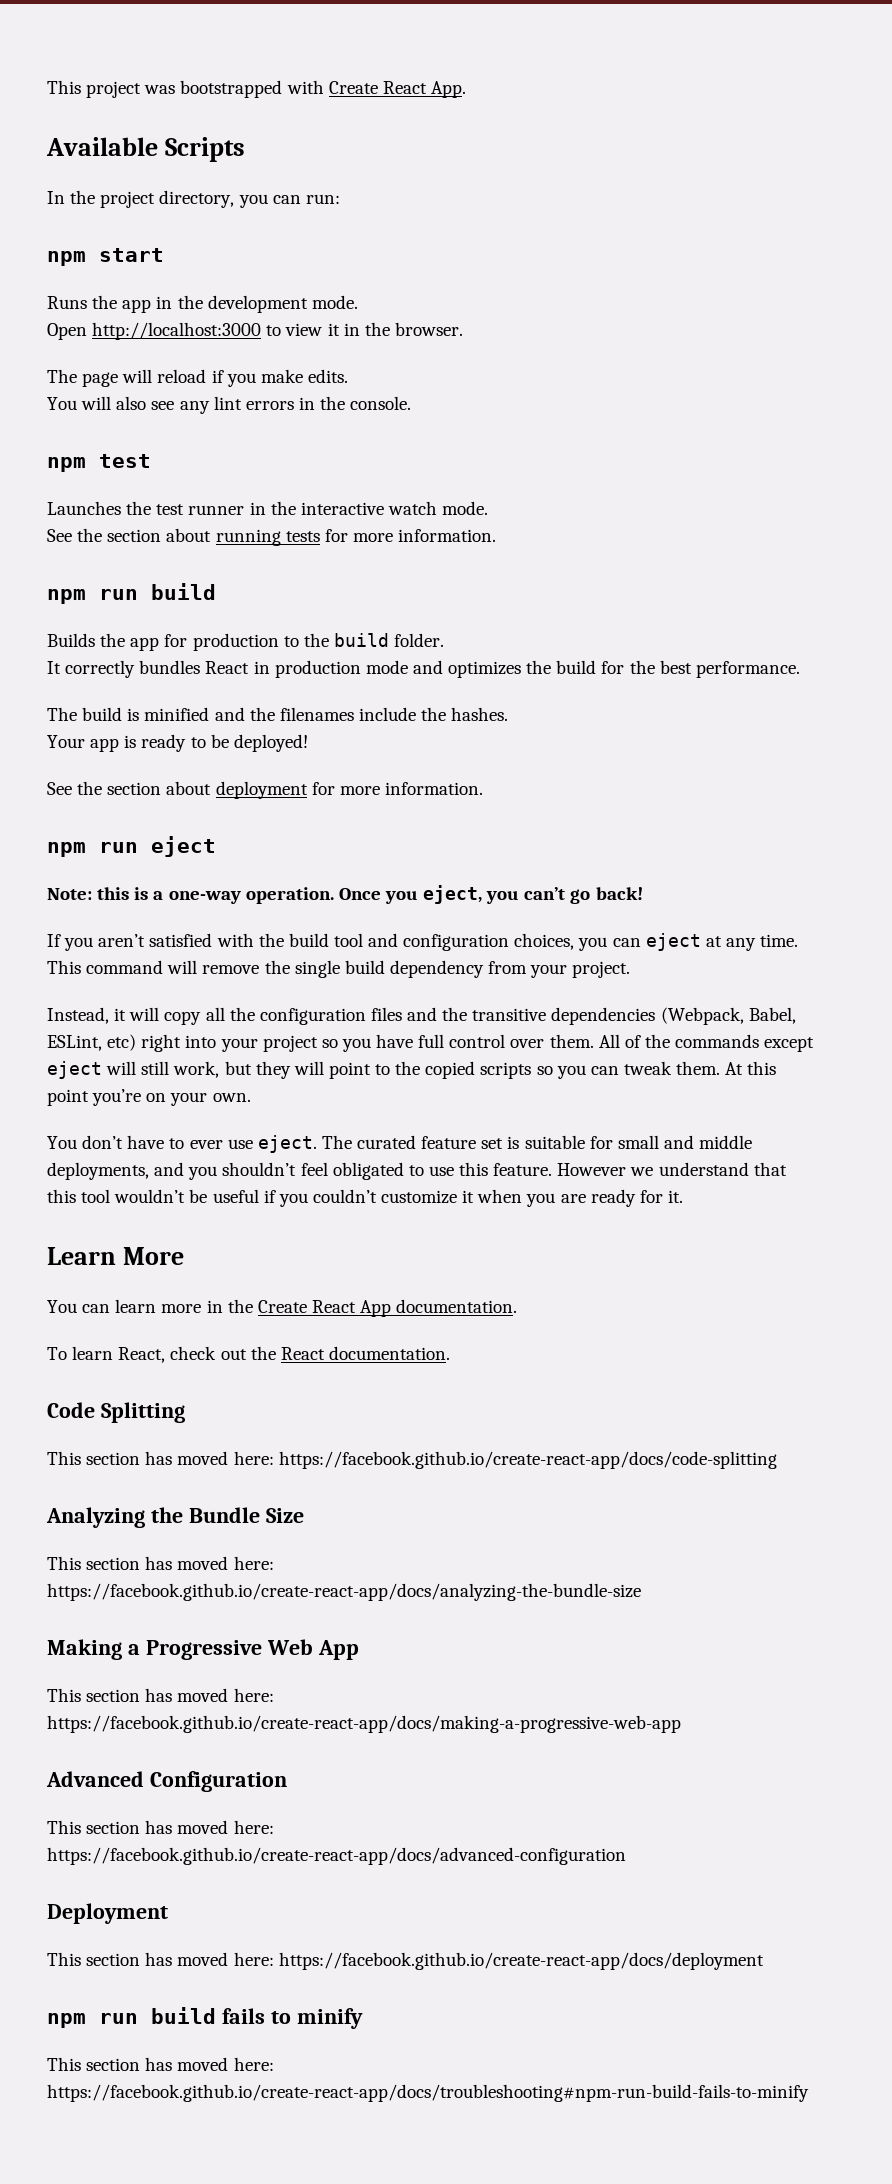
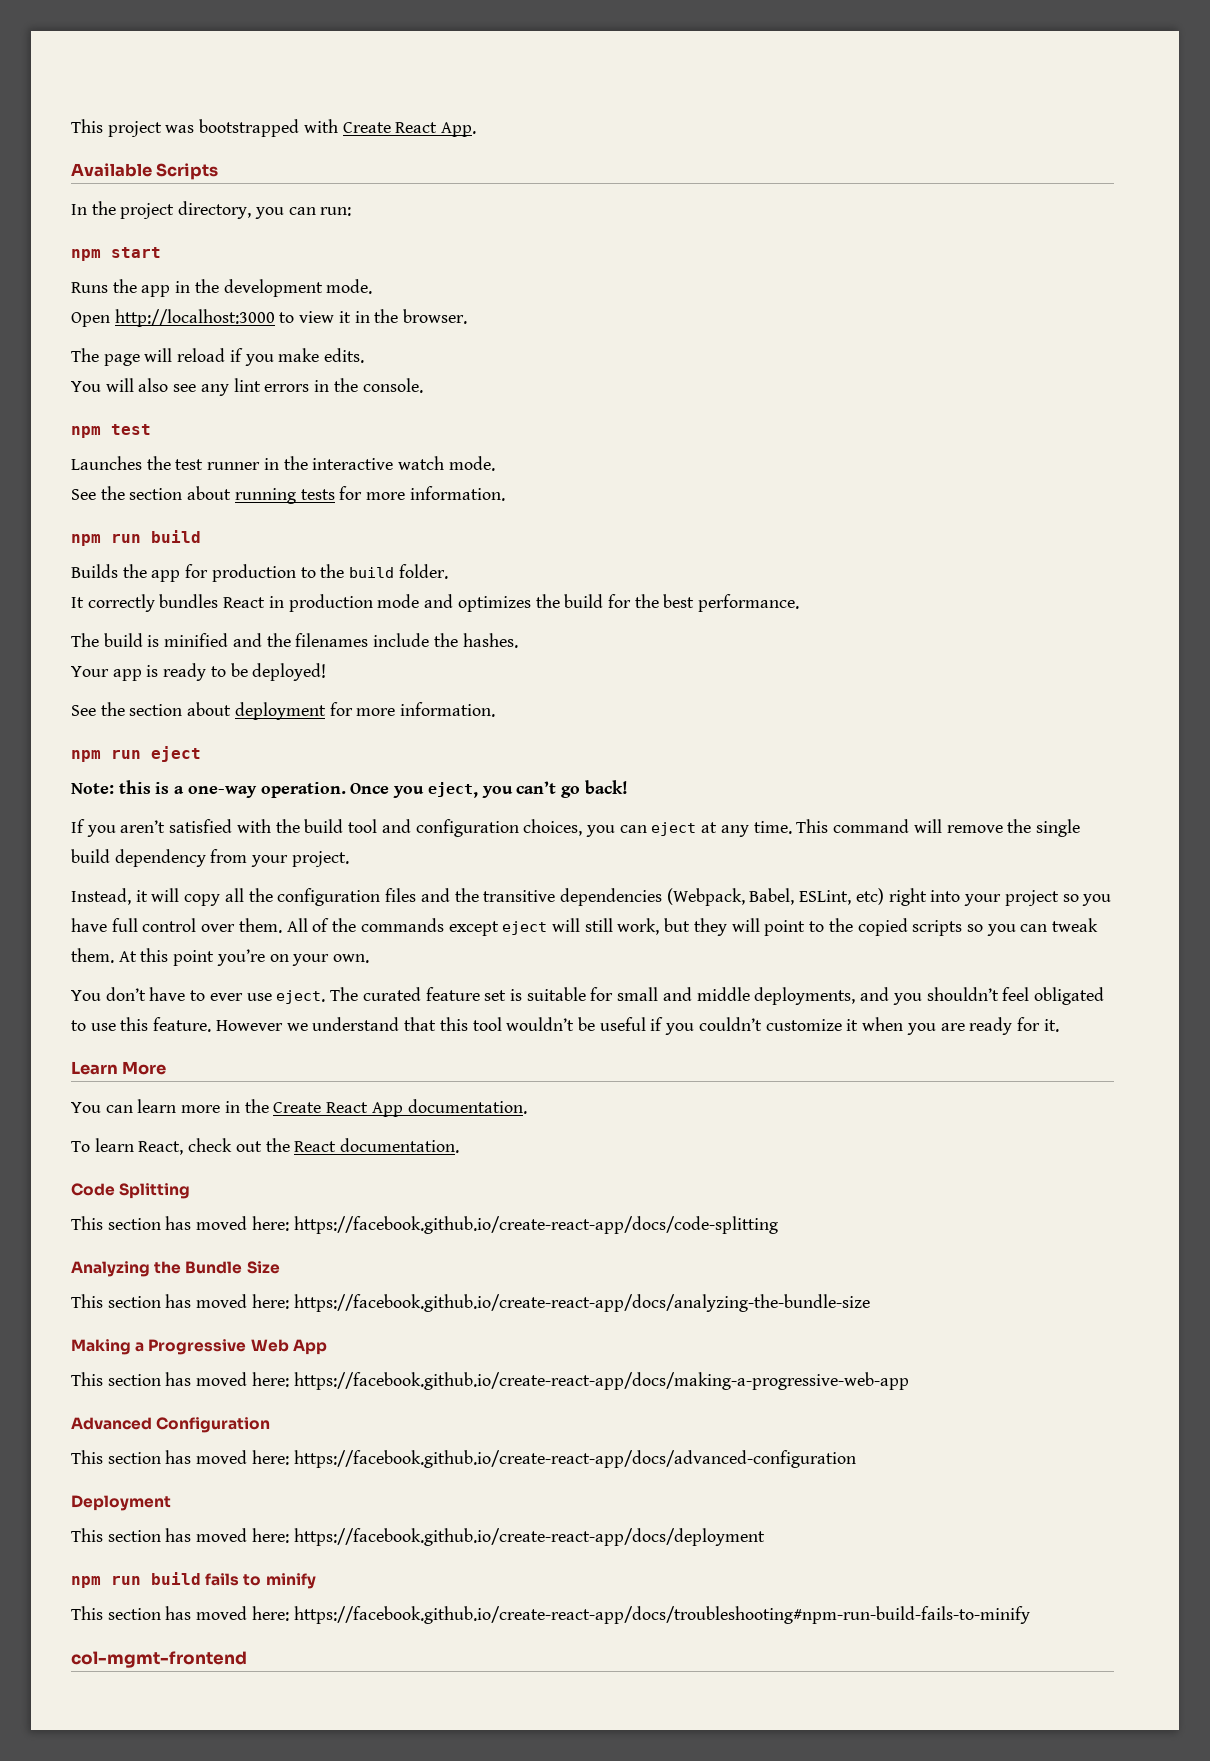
+ col-mgmt-frontend

